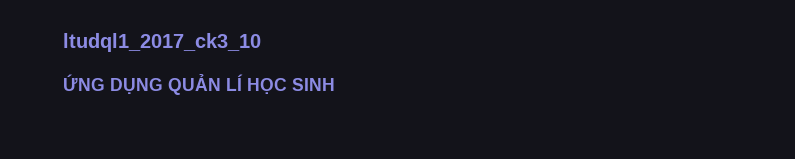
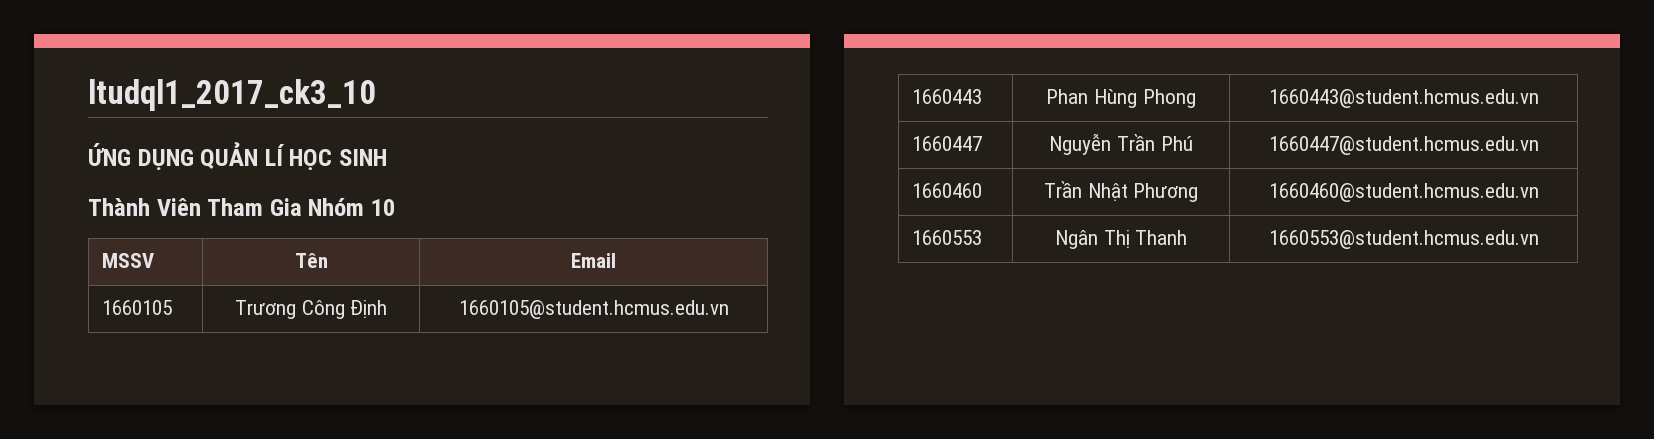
+ Thành Viên Tham Gia Nhóm 10
+ MSSV | Tên | Email
+ 1660105 | Trương Công Định | 1660105@student.hcmus.edu.vn
+ 1660443 | Phan Hùng Phong | 1660443@student.hcmus.edu.vn
+ 1660447 | Nguyễn Trần Phú | 1660447@student.hcmus.edu.vn
+ 1660460 | Trần Nhật Phương | 1660460@student.hcmus.edu.vn
+ 1660553 | Ngân Thị Thanh | 1660553@student.hcmus.edu.vn

